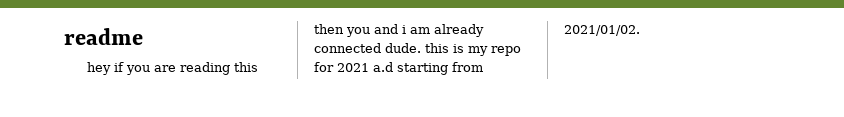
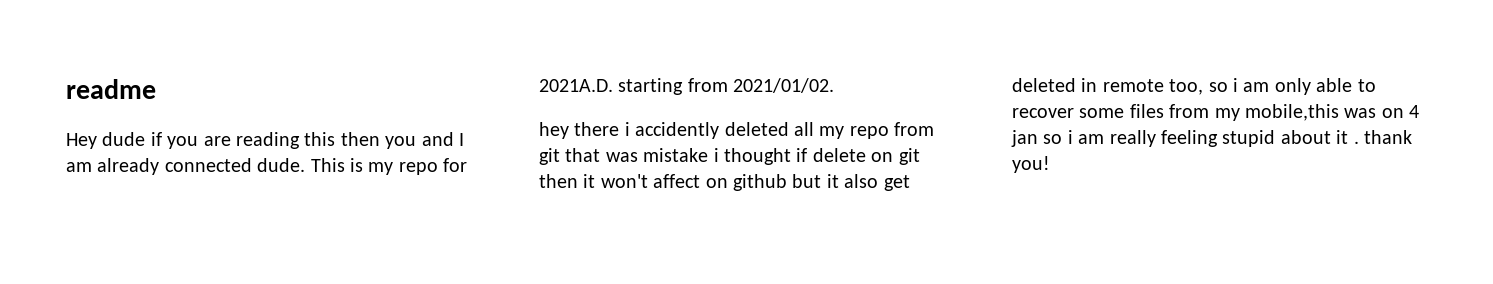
- hey if you are reading this then you and i am already connected dude. this is my repo for 2021 a.d starting from 2021/01/02.
+ Hey dude if you are reading this then you and I am already connected dude. This is my repo for 2021A.D. starting from 2021/01/02.
+ hey there i accidently deleted all my repo from git that was mistake i thought if delete on git then it won't affect on github but it also get deleted in remote too, so i am only able to recover some files from my mobile,this was on 4 jan so i am really feeling stupid about it . thank you!

